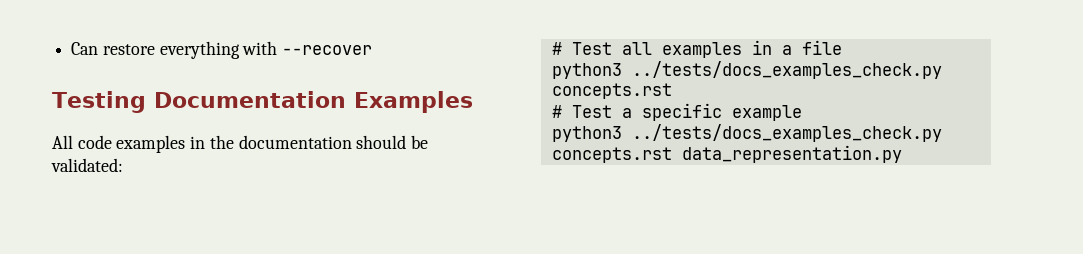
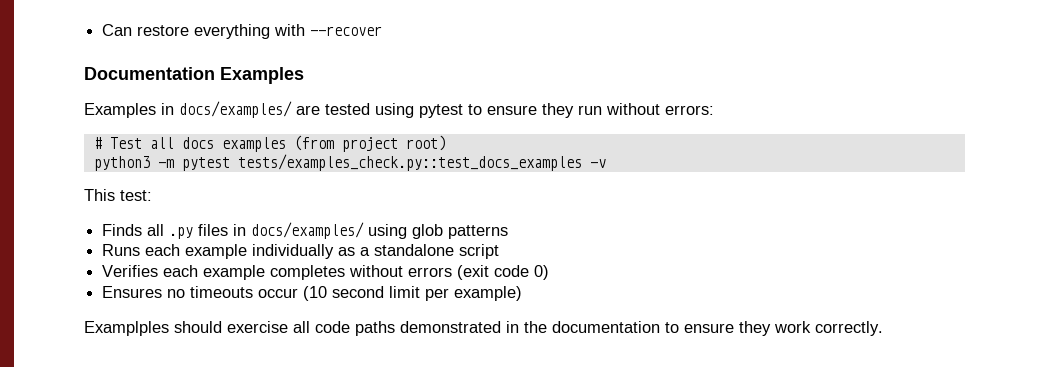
- Testing Documentation Examples
+ Documentation Examples
- All code examples in the documentation should be validated:
- # Test all examples in a file
- python3 ../tests/docs_examples_check.py concepts.rst
- # Test a specific example
- python3 ../tests/docs_examples_check.py concepts.rst data_representation.py
+ Examples in docs/examples/ are tested using pytest to ensure they run without errors:
+ # Test all docs examples (from project root)
+ python3 -m pytest tests/examples_check.py::test_docs_examples -v
+ This test:
+ Finds all .py files in docs/examples/ using glob patterns
+ Runs each example individually as a standalone script
+ Verifies each example completes without errors (exit code 0)
+ Ensures no timeouts occur (10 second limit per example)
+ Examplples should exercise all code paths demonstrated in the documentation to ensure they work correctly.

